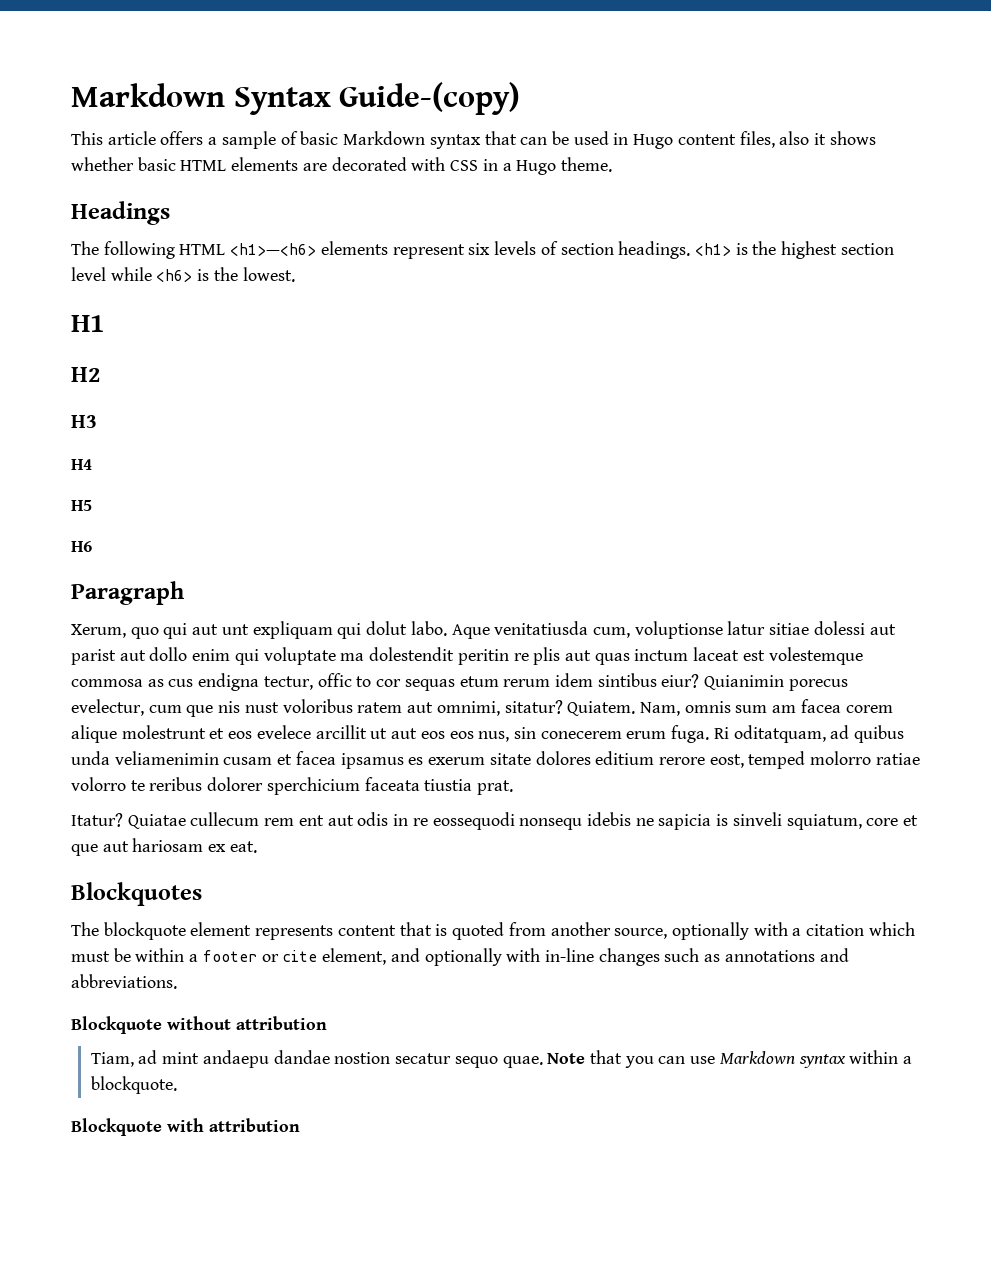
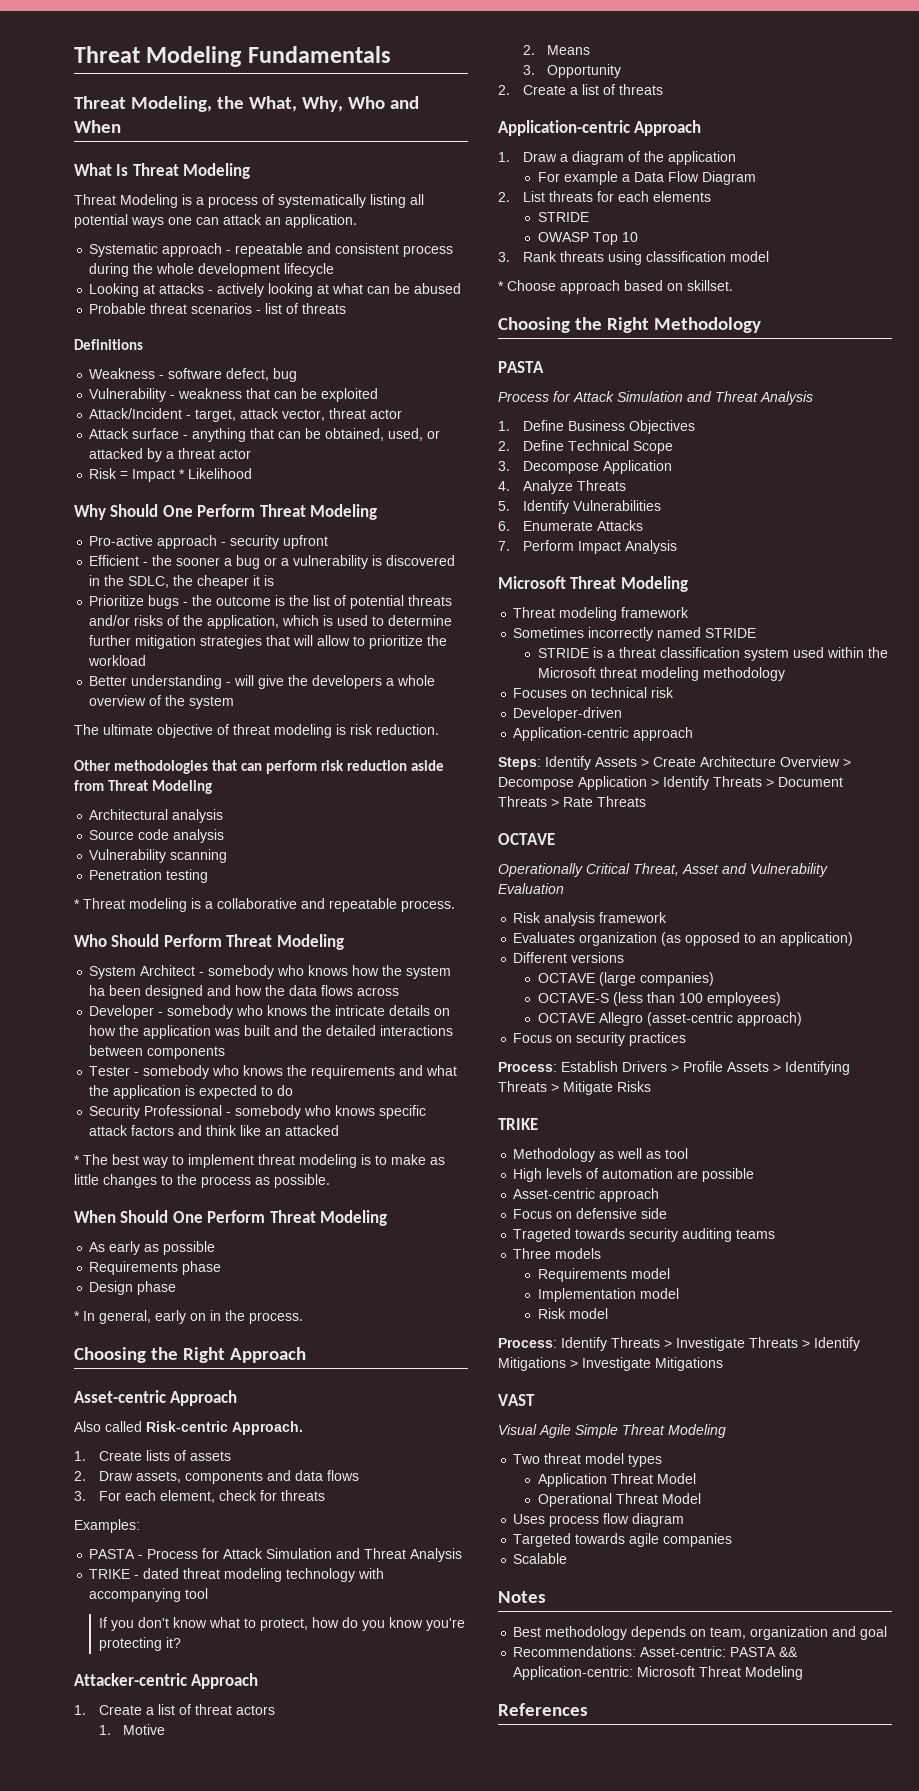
- Markdown Syntax Guide-(copy)
- This article offers a sample of basic Markdown syntax that can be used in Hugo content files, also it shows whether basic HTML elements are decorated with CSS in a Hugo theme.
- Headings
- The following HTML <h1>—<h6> elements represent six levels of section headings. <h1> is the highest section level while <h6> is the lowest.
- H1
- H2
- H3
- H4
- H5
- H6
- Paragraph
- Xerum, quo qui aut unt expliquam qui dolut labo. Aque venitatiusda cum, voluptionse latur sitiae dolessi aut parist aut dollo enim qui voluptate ma dolestendit peritin re plis aut quas inctum laceat est volestemque commosa as cus endigna tectur, offic to cor sequas etum rerum idem sintibus eiur? Quianimin porecus evelectur, cum que nis nust voloribus ratem aut omnimi, sitatur? Quiatem. Nam, omnis sum am facea corem alique molestrunt et eos evelece arcillit ut aut eos eos nus, sin conecerem erum fuga. Ri oditatquam, ad quibus unda veliamenimin cusam et facea ipsamus es exerum sitate dolores editium rerore eost, temped molorro ratiae volorro te reribus dolorer sperchicium faceata tiustia prat.
- Itatur? Quiatae cullecum rem ent aut odis in re eossequodi nonsequ idebis ne sapicia is sinveli squiatum, core et que aut hariosam ex eat.
- Blockquotes
- The blockquote element represents content that is quoted from another source, optionally with a citation which must be within a footer or cite element, and optionally with in-line changes such as annotations and abbreviations.
- Blockquote without attribution
- Tiam, ad mint andaepu dandae nostion secatur sequo quae. Note that you can use Markdown syntax within a blockquote.
- Blockquote with attribution
+ Threat Modeling Fundamentals
+ Threat Modeling, the What, Why, Who and When
+ What Is Threat Modeling
+ Threat Modeling is a process of systematically listing all potential ways one can attack an application.
+ Systematic approach - repeatable and consistent process during the whole development lifecycle
+ Looking at attacks - actively looking at what can be abused
+ Probable threat scenarios - list of threats
+ Definitions
+ Weakness - software defect, bug
+ Vulnerability - weakness that can be exploited
+ Attack/Incident - target, attack vector, threat actor
+ Attack surface - anything that can be obtained, used, or attacked by a threat actor
+ Risk = Impact * Likelihood
+ Why Should One Perform Threat Modeling
+ Pro-active approach - security upfront
+ Efficient - the sooner a bug or a vulnerability is discovered in the SDLC, the cheaper it is
+ Prioritize bugs - the outcome is the list of potential threats and/or risks of the application, which is used to determine further mitigation strategies that will allow to prioritize the workload
+ Better understanding - will give the developers a whole overview of the system
+ The ultimate objective of threat modeling is risk reduction.
+ Other methodologies that can perform risk reduction aside from Threat Modeling
+ Architectural analysis
+ Source code analysis
+ Vulnerability scanning
+ Penetration testing
+ * Threat modeling is a collaborative and repeatable process.
+ Who Should Perform Threat Modeling
+ System Architect - somebody who knows how the system ha been designed and how the data flows across
+ Developer - somebody who knows the intricate details on how the application was built and the detailed interactions between components
+ Tester - somebody who knows the requirements and what the application is expected to do
+ Security Professional - somebody who knows specific attack factors and think like an attacked
+ * The best way to implement threat modeling is to make as little changes to the process as possible.
+ When Should One Perform Threat Modeling
+ As early as possible
+ Requirements phase
+ Design phase
+ * In general, early on in the process.
+ Choosing the Right Approach
+ Asset-centric Approach
+ Also called Risk-centric Approach.
+ 1. Create lists of assets
+ 2. Draw assets, components and data flows
+ 3. For each element, check for threats
+ Examples:
+ PASTA - Process for Attack Simulation and Threat Analysis
+ TRIKE - dated threat modeling technology with accompanying tool
+ If you don't know what to protect, how do you know you're protecting it?
+ Attacker-centric Approach
+ 1. Create a list of threat actors
+ 1. Motive
+ 2. Means
+ 3. Opportunity
+ 2. Create a list of threats
+ Application-centric Approach
+ 1. Draw a diagram of the application
+ For example a Data Flow Diagram
+ 2. List threats for each elements
+ STRIDE
+ OWASP Top 10
+ 3. Rank threats using classification model
+ * Choose approach based on skillset.
+ Choosing the Right Methodology
+ PASTA
+ Process for Attack Simulation and Threat Analysis
+ 1. Define Business Objectives
+ 2. Define Technical Scope
+ 3. Decompose Application
+ 4. Analyze Threats
+ 5. Identify Vulnerabilities
+ 6. Enumerate Attacks
+ 7. Perform Impact Analysis
+ Microsoft Threat Modeling
+ Threat modeling framework
+ Sometimes incorrectly named STRIDE
+ STRIDE is a threat classification system used within the Microsoft threat modeling methodology
+ Focuses on technical risk
+ Developer-driven
+ Application-centric approach
+ Steps: Identify Assets > Create Architecture Overview > Decompose Application > Identify Threats > Document Threats > Rate Threats
+ OCTAVE
+ Operationally Critical Threat, Asset and Vulnerability Evaluation
+ Risk analysis framework
+ Evaluates organization (as opposed to an application)
+ Different versions
+ OCTAVE (large companies)
+ OCTAVE-S (less than 100 employees)
+ OCTAVE Allegro (asset-centric approach)
+ Focus on security practices
+ Process: Establish Drivers > Profile Assets > Identifying Threats > Mitigate Risks
+ TRIKE
+ Methodology as well as tool
+ High levels of automation are possible
+ Asset-centric approach
+ Focus on defensive side
+ Trageted towards security auditing teams
+ Three models
+ Requirements model
+ Implementation model
+ Risk model
+ Process: Identify Threats > Investigate Threats > Identify Mitigations > Investigate Mitigations
+ VAST
+ Visual Agile Simple Threat Modeling
+ Two threat model types
+ Application Threat Model
+ Operational Threat Model
+ Uses process flow diagram
+ Targeted towards agile companies
+ Scalable
+ Notes
+ Best methodology depends on team, organization and goal
+ Recommendations: Asset-centric: PASTA && Application-centric: Microsoft Threat Modeling
+ References

